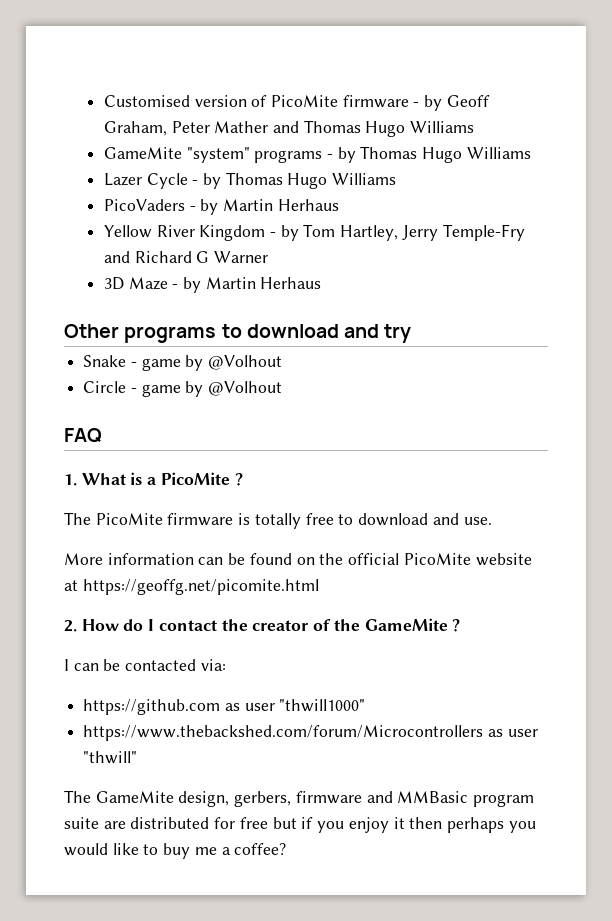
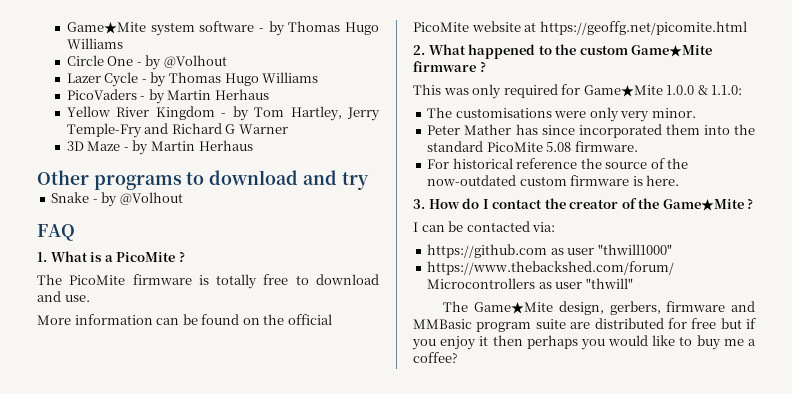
- Customised version of PicoMite firmware - by Geoff Graham, Peter Mather and Thomas Hugo Williams
- GameMite "system" programs - by Thomas Hugo Williams
+ Game★Mite system software - by Thomas Hugo Williams
+ Circle One - by @Volhout
- Snake - game by @Volhout
- Circle - game by @Volhout
+ Snake - by @Volhout
- 2. How do I contact the creator of the GameMite ?
+ 2. What happened to the custom Game★Mite firmware ?
+ This was only required for Game★Mite 1.0.0 & 1.1.0:
+ The customisations were only very minor.
+ Peter Mather has since incorporated them into the standard PicoMite 5.08 firmware.
+ For historical reference the source of the now-outdated custom firmware is here.
+ 3. How do I contact the creator of the Game★Mite ?
- The GameMite design, gerbers, firmware and MMBasic program suite are distributed for free but if you enjoy it then perhaps you would like to buy me a coffee?
+ The Game★Mite design, gerbers, firmware and MMBasic program suite are distributed for free but if you enjoy it then perhaps you would like to buy me a coffee?

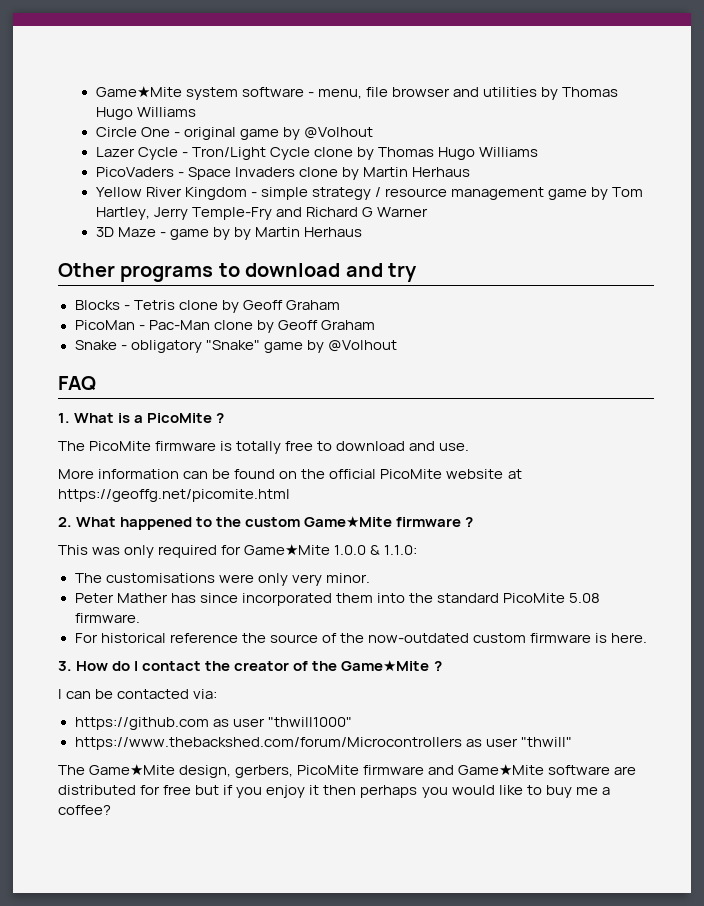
- Game★Mite system software - by Thomas Hugo Williams
+ Game★Mite system software - menu, file browser and utilities by Thomas Hugo Williams
- Circle One - by @Volhout
+ Circle One - original game by @Volhout
- Lazer Cycle - by Thomas Hugo Williams
+ Lazer Cycle - Tron/Light Cycle clone by Thomas Hugo Williams
- PicoVaders - by Martin Herhaus
+ PicoVaders - Space Invaders clone by Martin Herhaus
- Yellow River Kingdom - by Tom Hartley, Jerry Temple-Fry and Richard G Warner
+ Yellow River Kingdom - simple strategy / resource management game by Tom Hartley, Jerry Temple-Fry and Richard G Warner
- 3D Maze - by Martin Herhaus
+ 3D Maze - game by by Martin Herhaus
+ Blocks - Tetris clone by Geoff Graham
+ PicoMan - Pac-Man clone by Geoff Graham
- Snake - by @Volhout
+ Snake - obligatory "Snake" game by @Volhout
- The Game★Mite design, gerbers, firmware and MMBasic program suite are distributed for free but if you enjoy it then perhaps you would like to buy me a coffee?
+ The Game★Mite design, gerbers, PicoMite firmware and Game★Mite software are distributed for free but if you enjoy it then perhaps you would like to buy me a coffee?

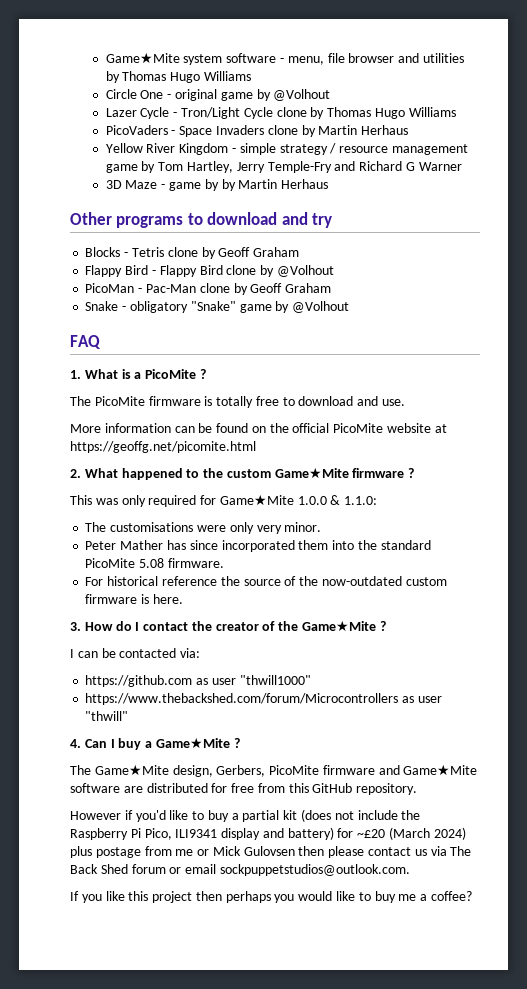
+ Flappy Bird - Flappy Bird clone by @Volhout
+ 4. Can I buy a Game★Mite ?
- The Game★Mite design, gerbers, PicoMite firmware and Game★Mite software are distributed for free but if you enjoy it then perhaps you would like to buy me a coffee?
+ The Game★Mite design, Gerbers, PicoMite firmware and Game★Mite software are distributed for free from this GitHub repository.
+ However if you'd like to buy a partial kit (does not include the Raspberry Pi Pico, ILI9341 display and battery) for ~£20 (March 2024) plus postage from me or Mick Gulovsen then please contact us via The Back Shed forum or email sockpuppetstudios@outlook.com.
+ If you like this project then perhaps you would like to buy me a coffee?

